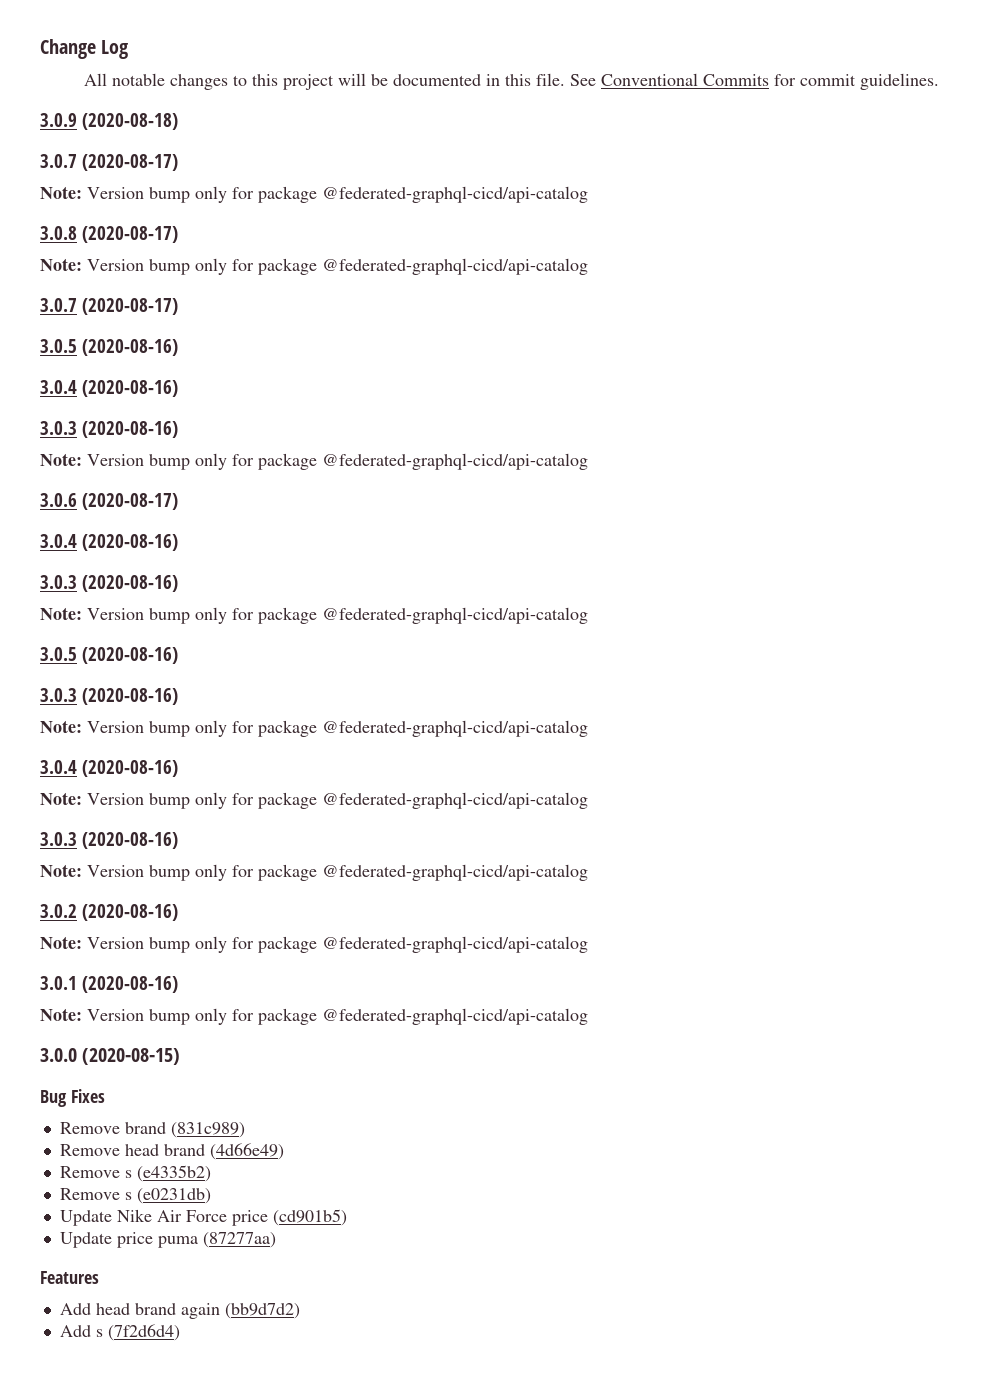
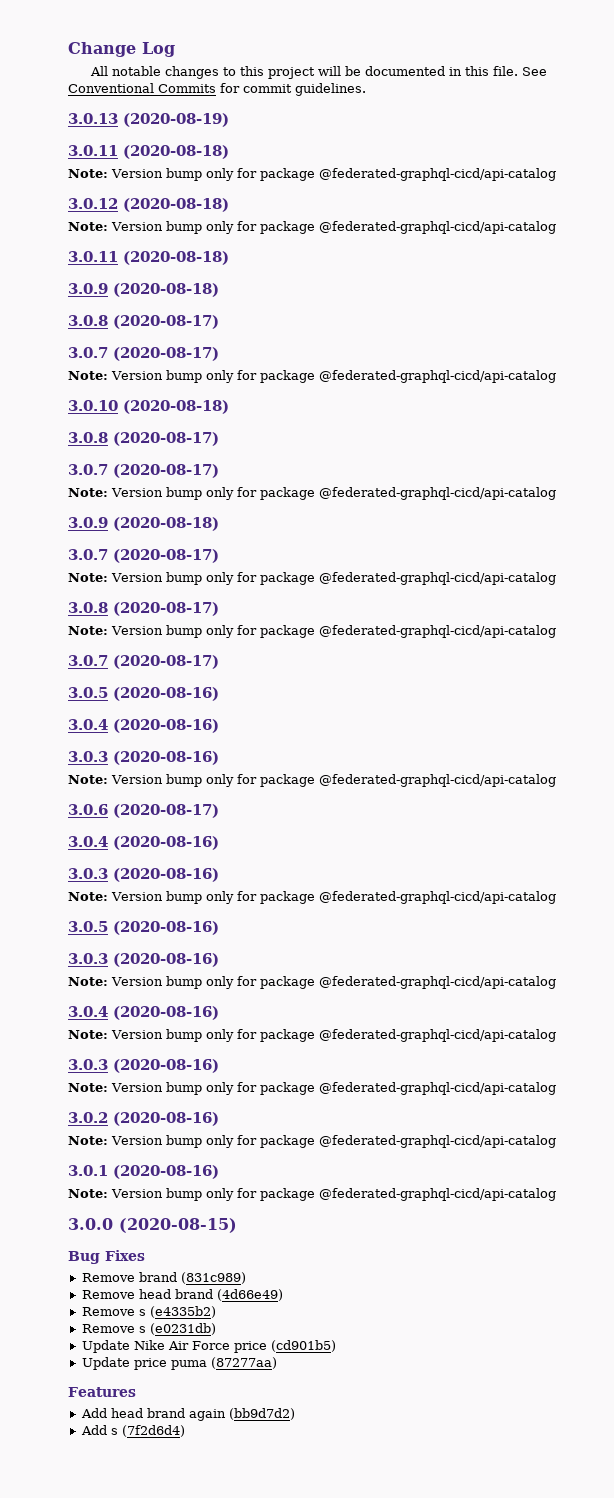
+ 3.0.13 (2020-08-19)
+ 3.0.11 (2020-08-18)
+ Note: Version bump only for package @federated-graphql-cicd/api-catalog
+ 3.0.12 (2020-08-18)
+ Note: Version bump only for package @federated-graphql-cicd/api-catalog
+ 3.0.11 (2020-08-18)
+ 3.0.9 (2020-08-18)
+ 3.0.8 (2020-08-17)
+ 3.0.7 (2020-08-17)
+ Note: Version bump only for package @federated-graphql-cicd/api-catalog
+ 3.0.10 (2020-08-18)
+ 3.0.8 (2020-08-17)
+ 3.0.7 (2020-08-17)
+ Note: Version bump only for package @federated-graphql-cicd/api-catalog

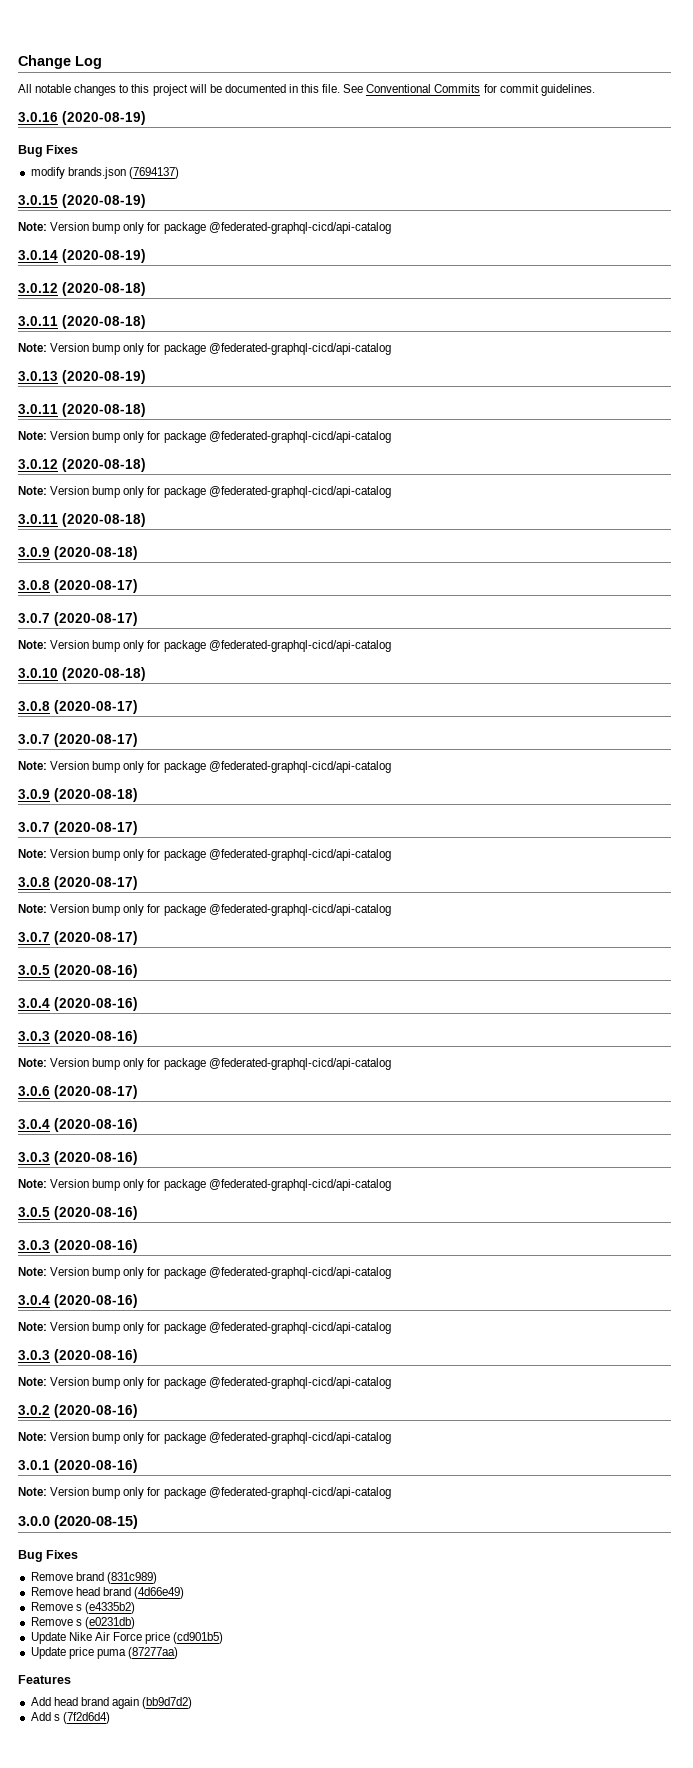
+ 3.0.16 (2020-08-19)
+ Bug Fixes
+ modify brands.json (7694137)
+ 3.0.15 (2020-08-19)
+ Note: Version bump only for package @federated-graphql-cicd/api-catalog
+ 3.0.14 (2020-08-19)
+ 3.0.12 (2020-08-18)
+ 3.0.11 (2020-08-18)
+ Note: Version bump only for package @federated-graphql-cicd/api-catalog

